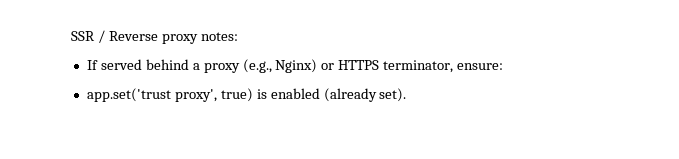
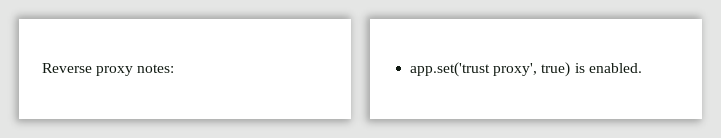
- SSR / Reverse proxy notes:
+ Reverse proxy notes:
- If served behind a proxy (e.g., Nginx) or HTTPS terminator, ensure:
- app.set('trust proxy', true) is enabled (already set).
+ app.set('trust proxy', true) is enabled.

